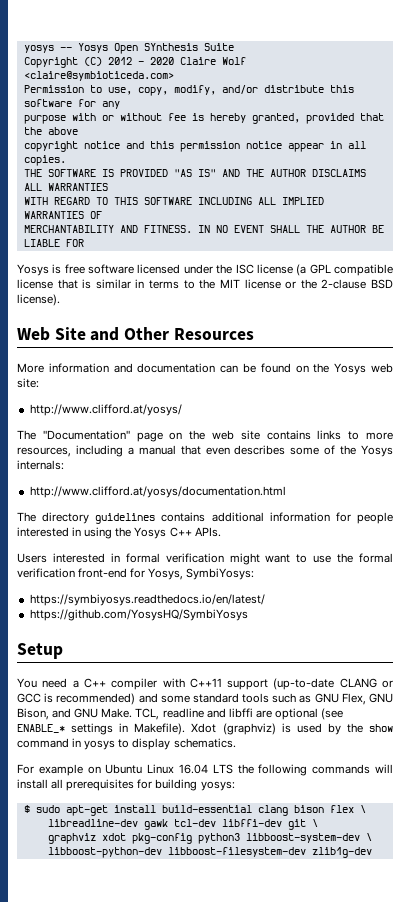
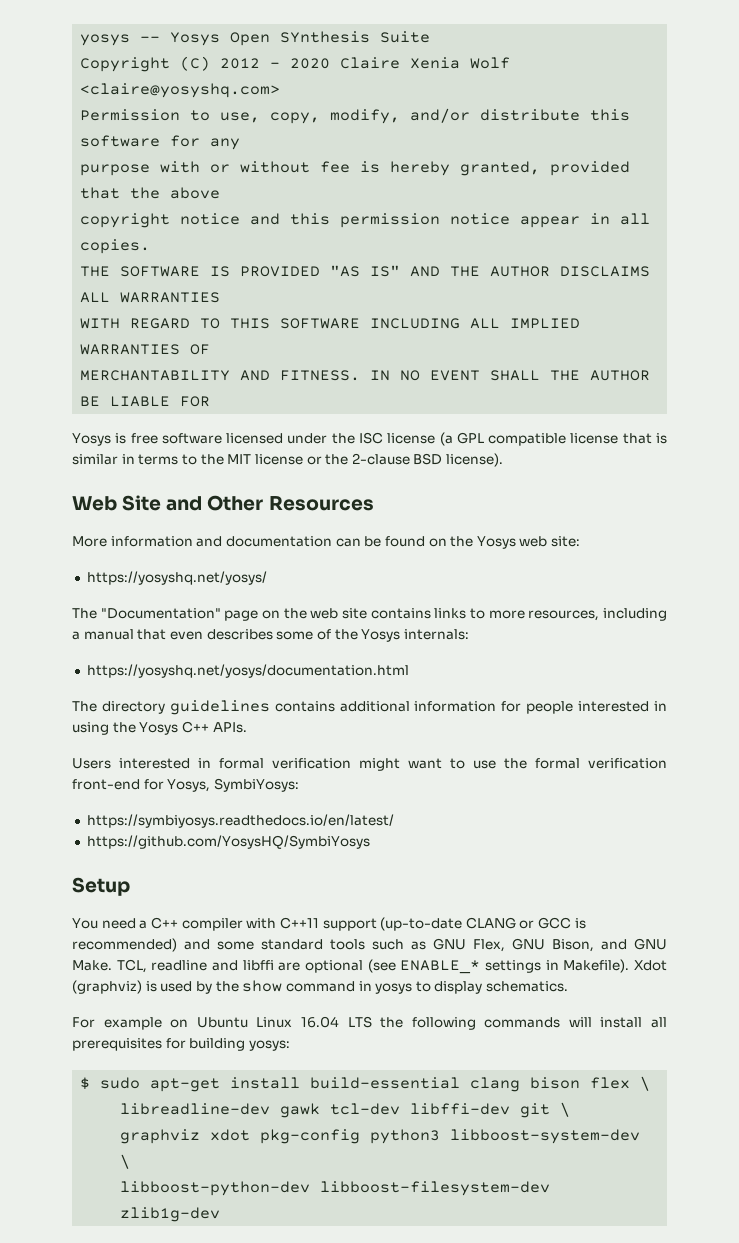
- Copyright (C) 2012 - 2020 Claire Wolf <claire@symbioticeda.com>
+ Copyright (C) 2012 - 2020 Claire Xenia Wolf <claire@yosyshq.com>
- http://www.clifford.at/yosys/
+ https://yosyshq.net/yosys/
- http://www.clifford.at/yosys/documentation.html
+ https://yosyshq.net/yosys/documentation.html

